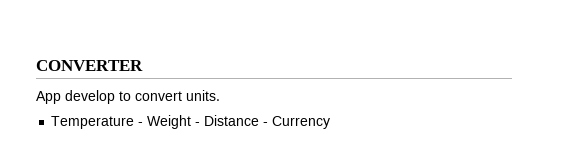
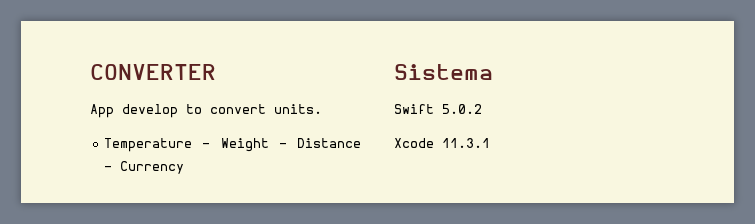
+ Sistema
+ Swift 5.0.2
+ Xcode 11.3.1

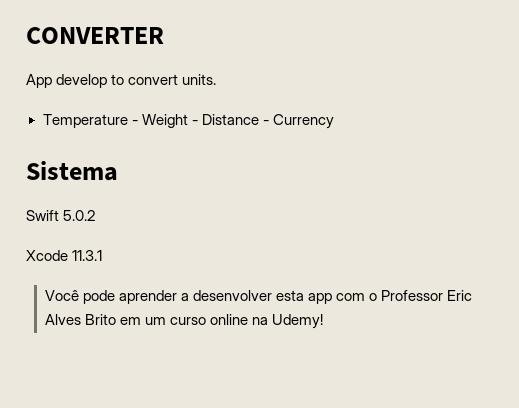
+ Você pode aprender a desenvolver esta app com o Professor Eric Alves Brito em um curso online na Udemy!

